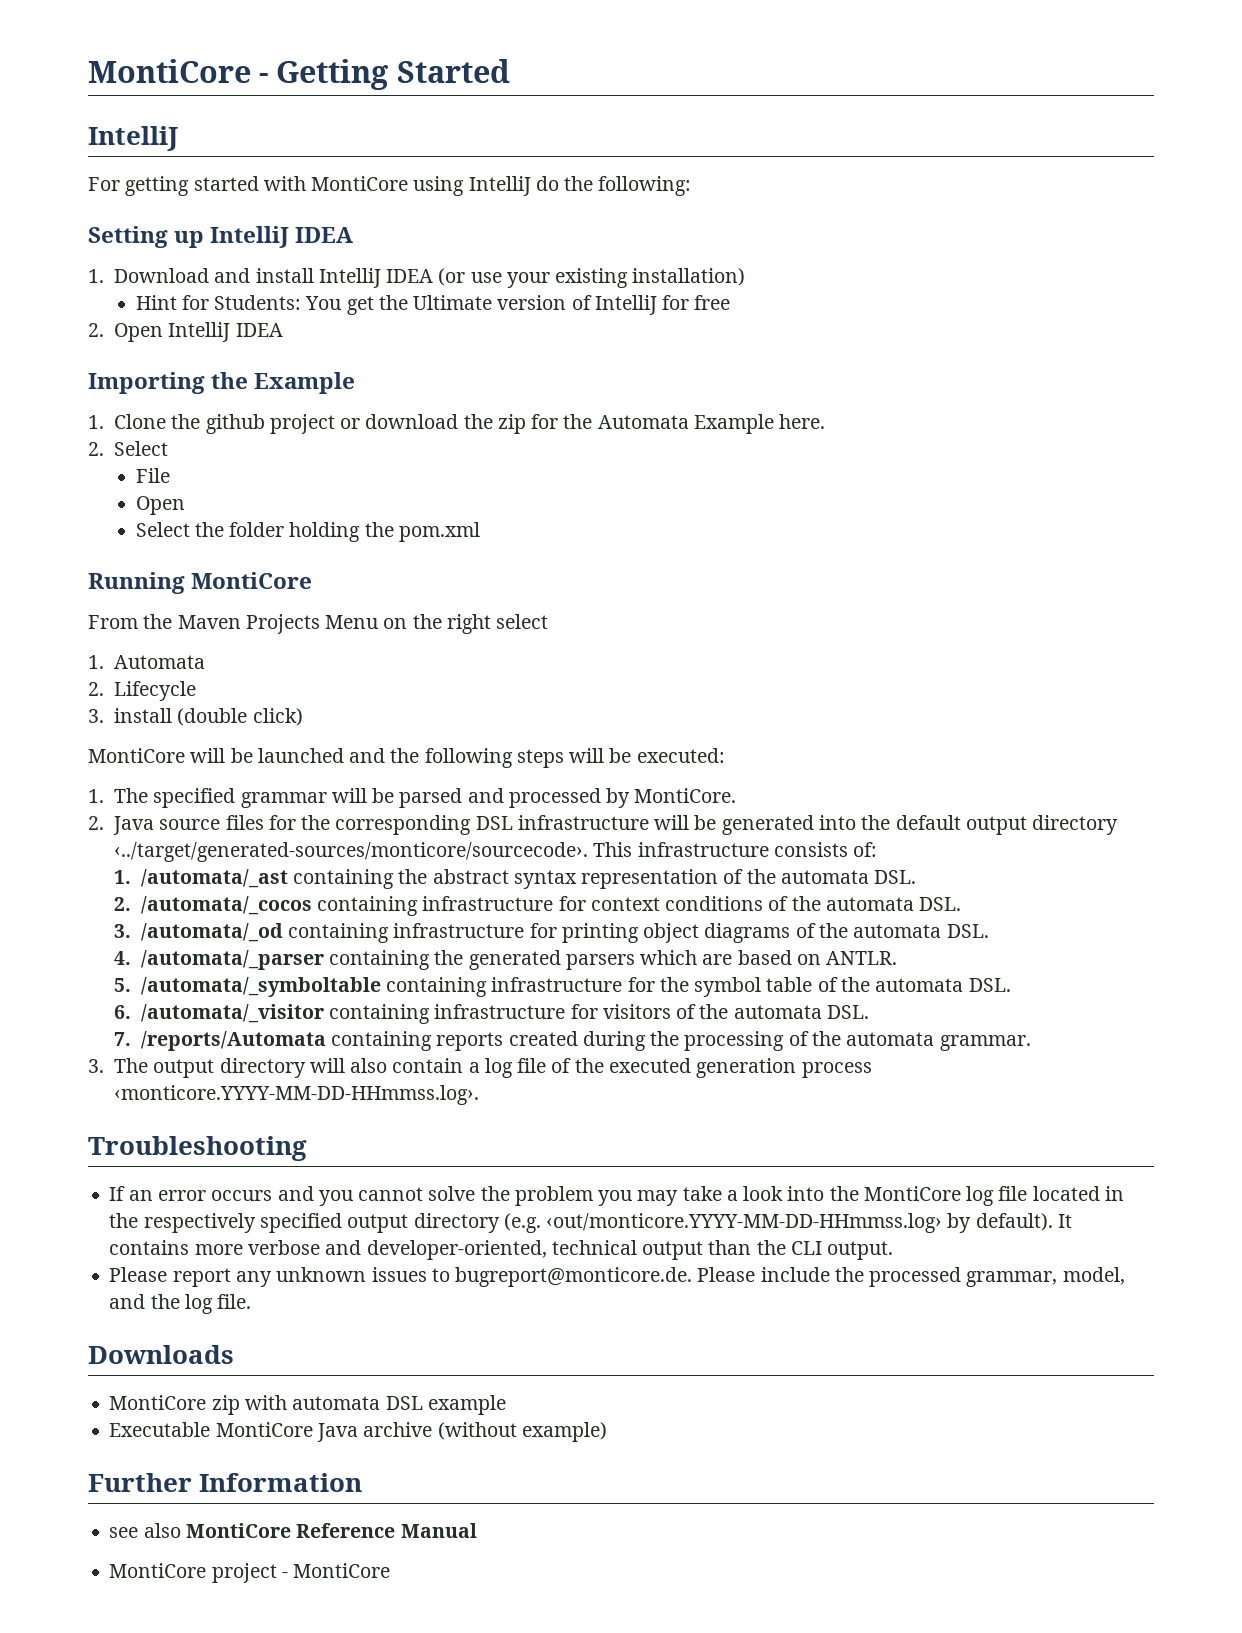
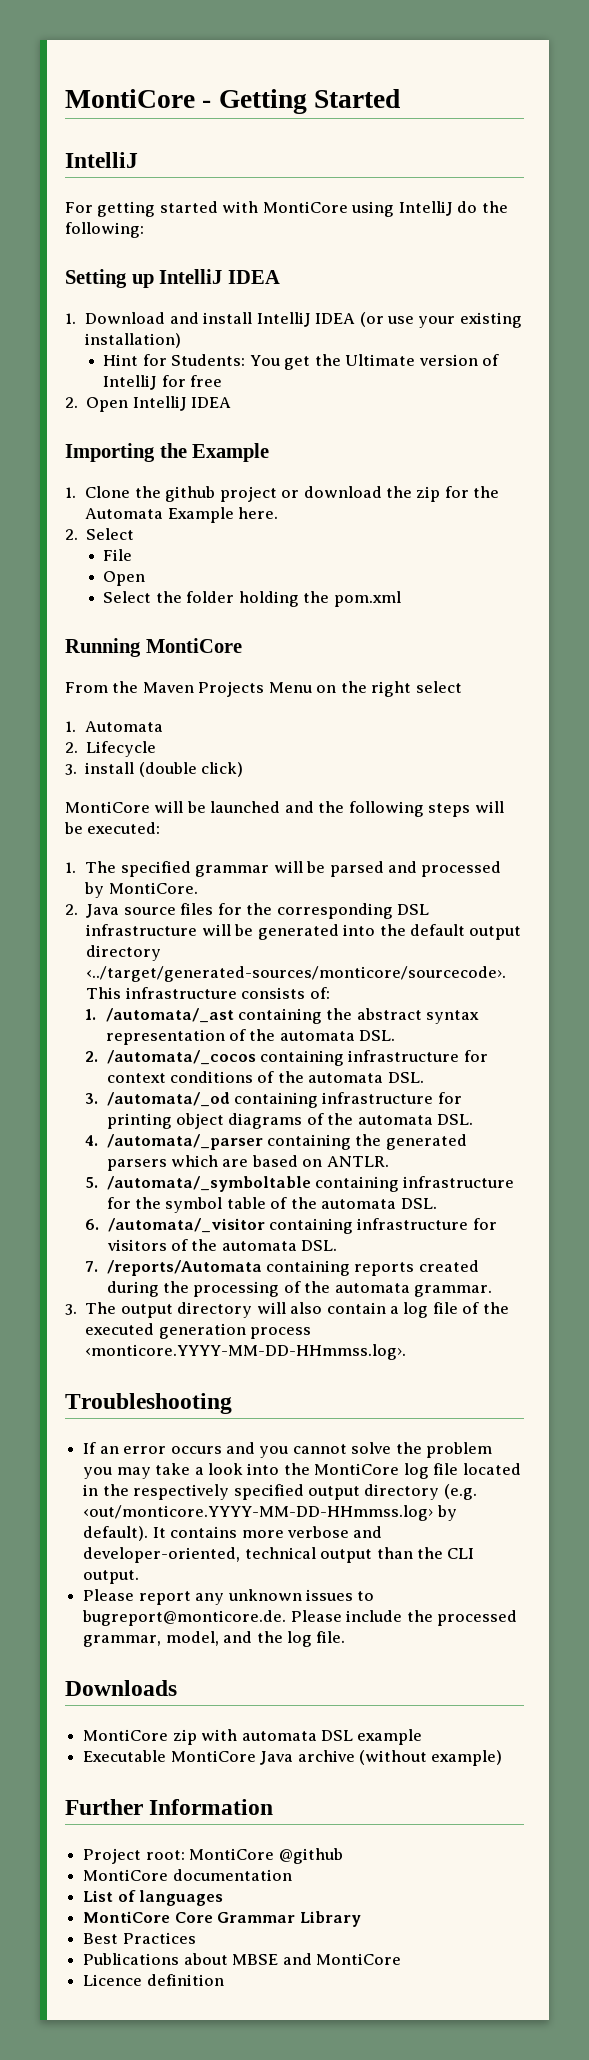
- see also MontiCore Reference Manual
- MontiCore project - MontiCore
+ Project root: MontiCore @github
+ MontiCore documentation
+ List of languages
+ MontiCore Core Grammar Library
+ Best Practices
+ Publications about MBSE and MontiCore
+ Licence definition

